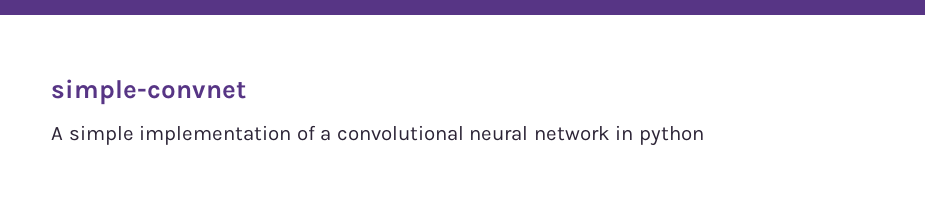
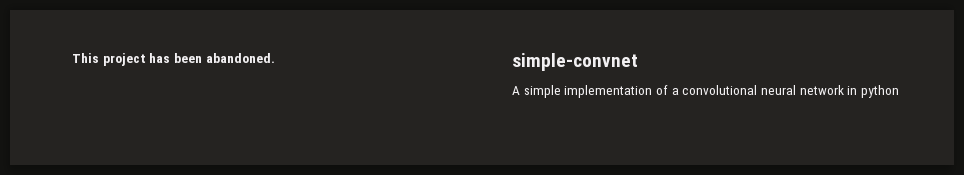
+ This project has been abandoned.

